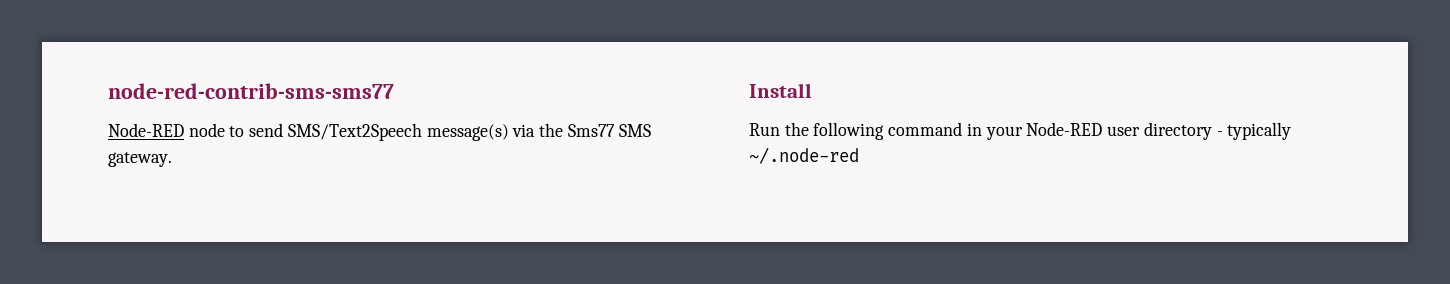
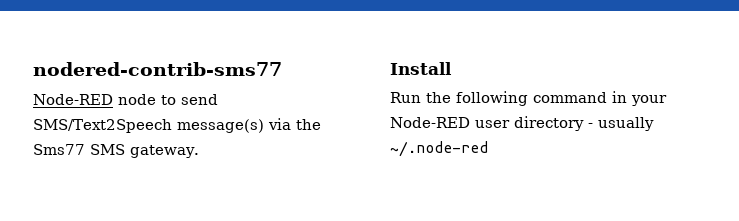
- node-red-contrib-sms-sms77
+ nodered-contrib-sms77
- Run the following command in your Node-RED user directory - typically ~/.node-red
+ Run the following command in your Node-RED user directory - usually ~/.node-red

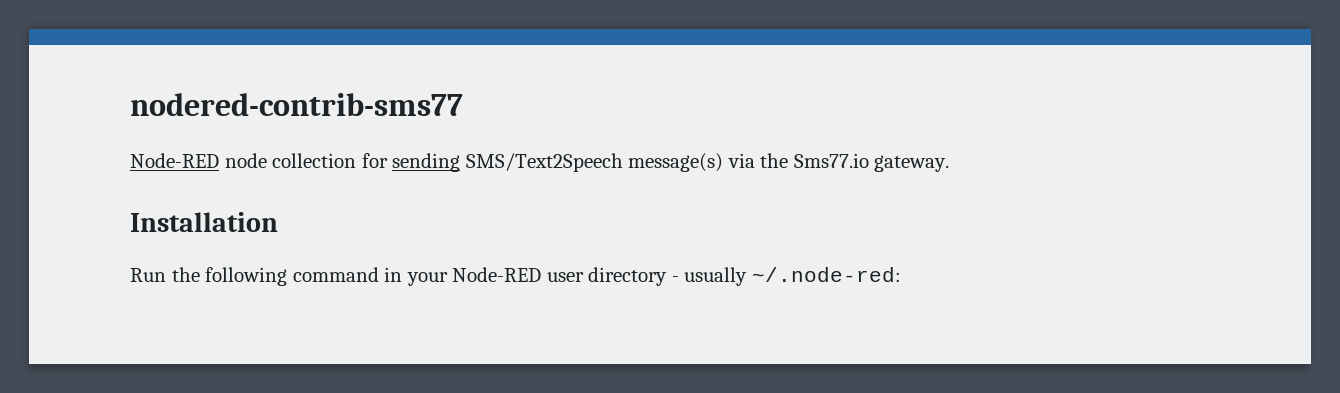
- Node-RED node to send SMS/Text2Speech message(s) via the Sms77 SMS gateway.
+ Node-RED node collection for sending SMS/Text2Speech message(s) via the Sms77.io gateway.
- Install
+ Installation
- Run the following command in your Node-RED user directory - usually ~/.node-red
+ Run the following command in your Node-RED user directory - usually ~/.node-red:

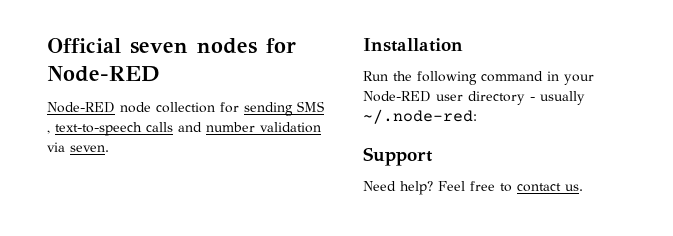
- nodered-contrib-sms77
+ Official seven nodes for Node-RED
- Node-RED node collection for sending SMS/Text2Speech message(s) via the Sms77.io gateway.
+ Node-RED node collection for sending SMS , text-to-speech calls and number validation via seven.
+ Support
+ Need help? Feel free to contact us.

